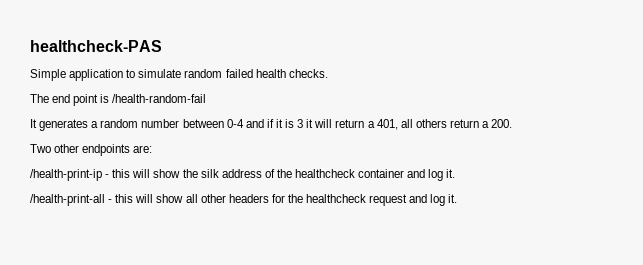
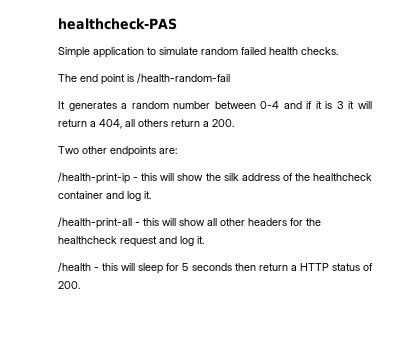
- It generates a random number between 0-4 and if it is 3 it will return a 401, all others return a 200.
+ It generates a random number between 0-4 and if it is 3 it will return a 404, all others return a 200.
+ /health - this will sleep for 5 seconds then return a HTTP status of 200.

